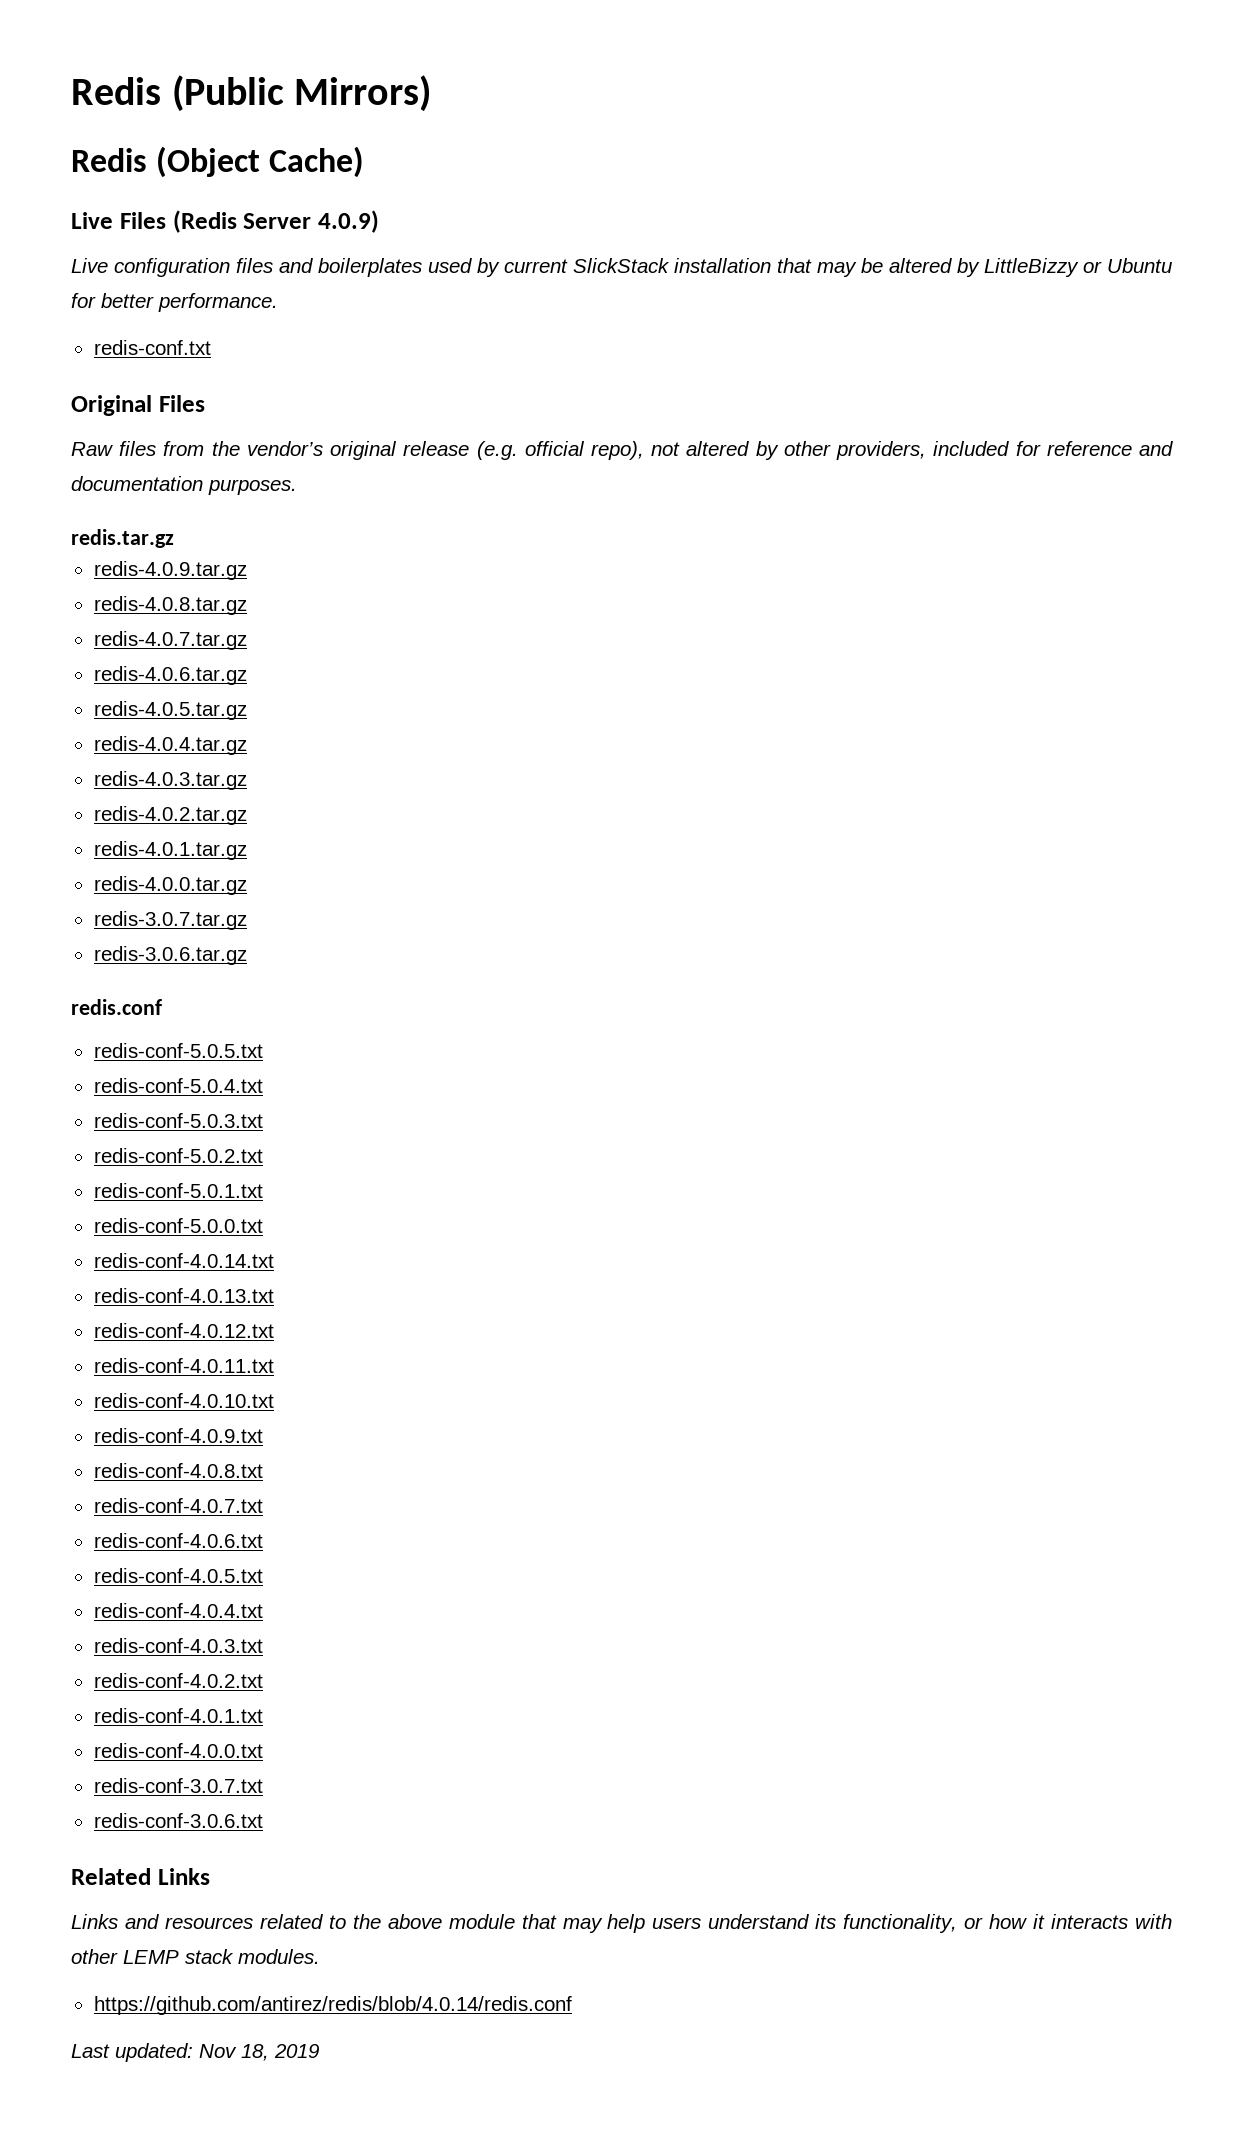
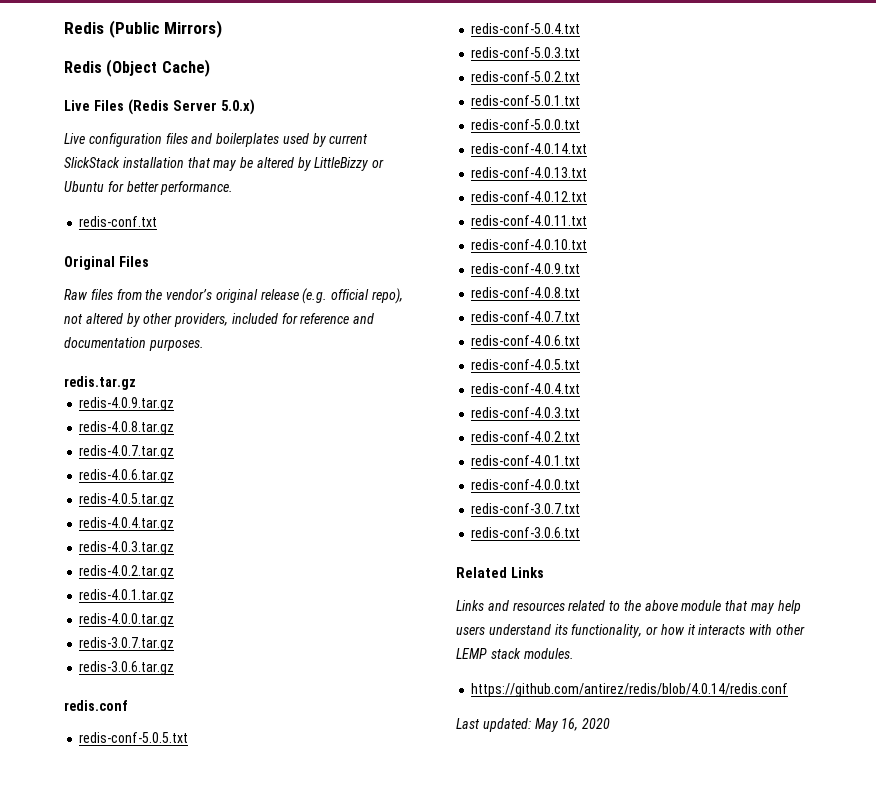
- Live Files (Redis Server 4.0.9)
+ Live Files (Redis Server 5.0.x)
- Last updated: Nov 18, 2019
+ Last updated: May 16, 2020

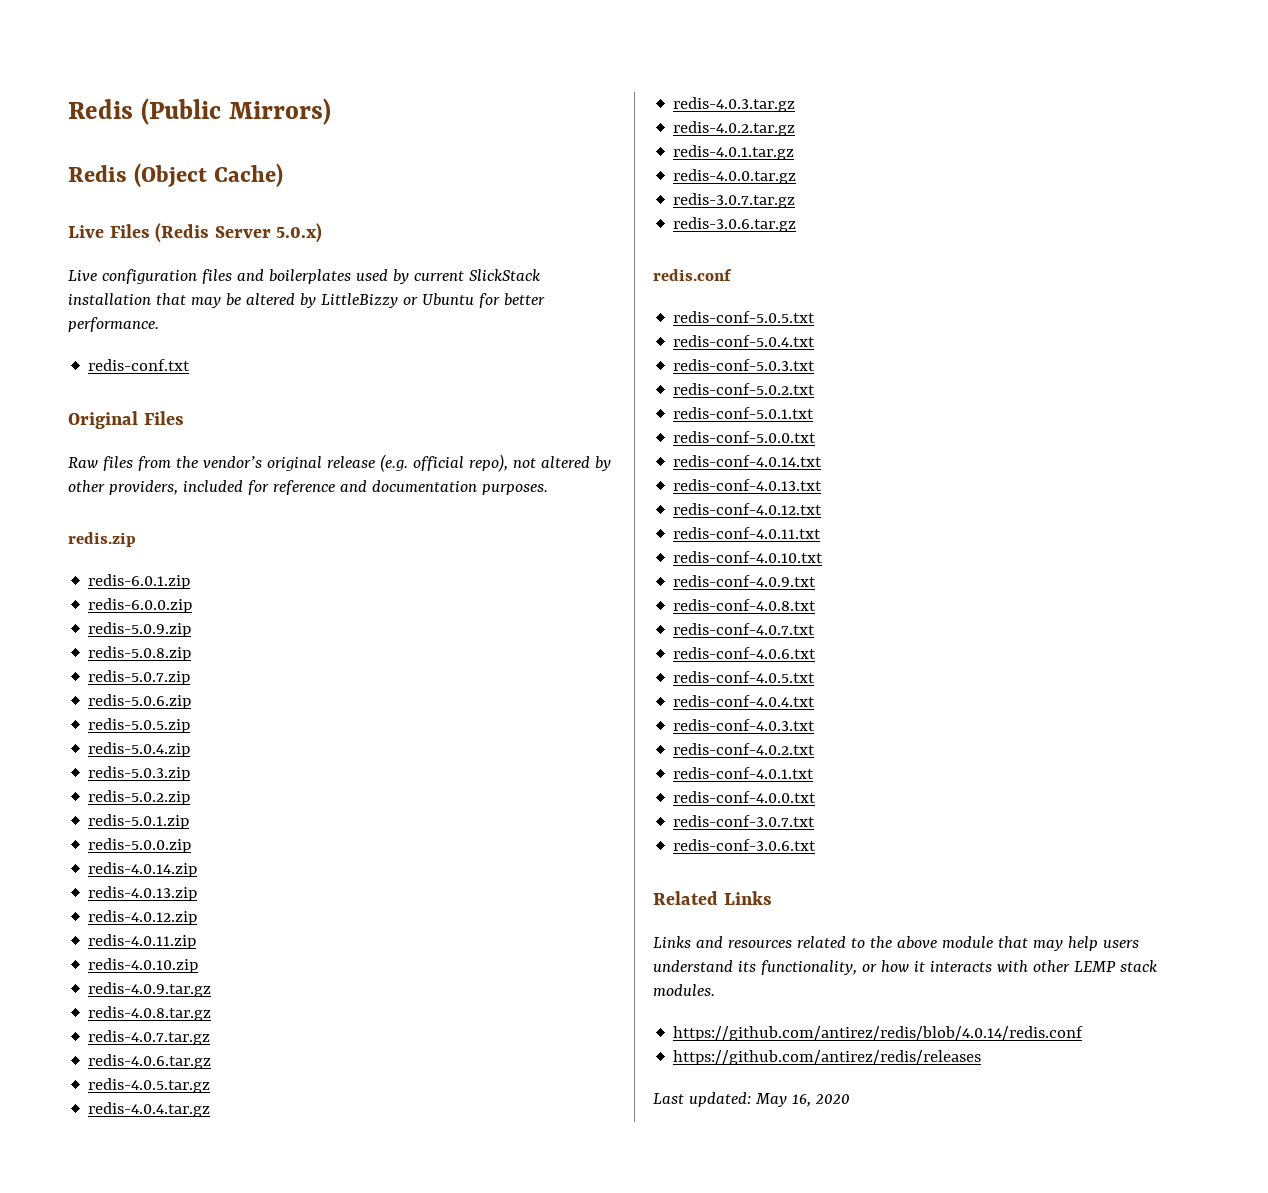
- redis.tar.gz
+ redis.zip
+ redis-6.0.1.zip
+ redis-6.0.0.zip
+ redis-5.0.9.zip
+ redis-5.0.8.zip
+ redis-5.0.7.zip
+ redis-5.0.6.zip
+ redis-5.0.5.zip
+ redis-5.0.4.zip
+ redis-5.0.3.zip
+ redis-5.0.2.zip
+ redis-5.0.1.zip
+ redis-5.0.0.zip
+ redis-4.0.14.zip
+ redis-4.0.13.zip
+ redis-4.0.12.zip
+ redis-4.0.11.zip
+ redis-4.0.10.zip
+ https://github.com/antirez/redis/releases

